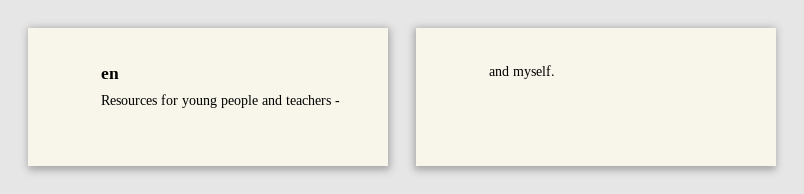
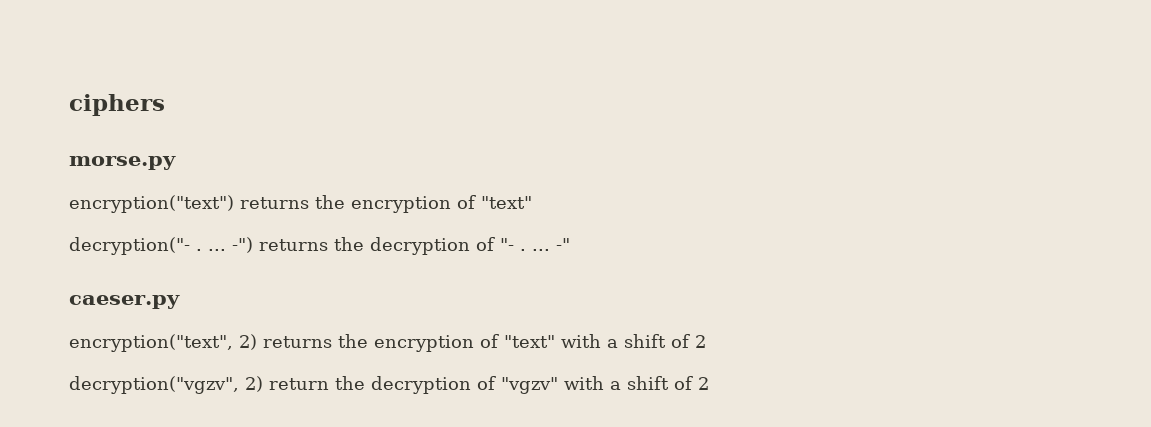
- en
- Resources for young people and teachers - and myself.
+ ciphers
+ morse.py
+ encryption("text") returns the encryption of "text"
+ decryption("- . ... -") returns the decryption of "- . ... -"
+ caeser.py
+ encryption("text", 2) returns the encryption of "text" with a shift of 2
+ decryption("vgzv", 2) return the decryption of "vgzv" with a shift of 2

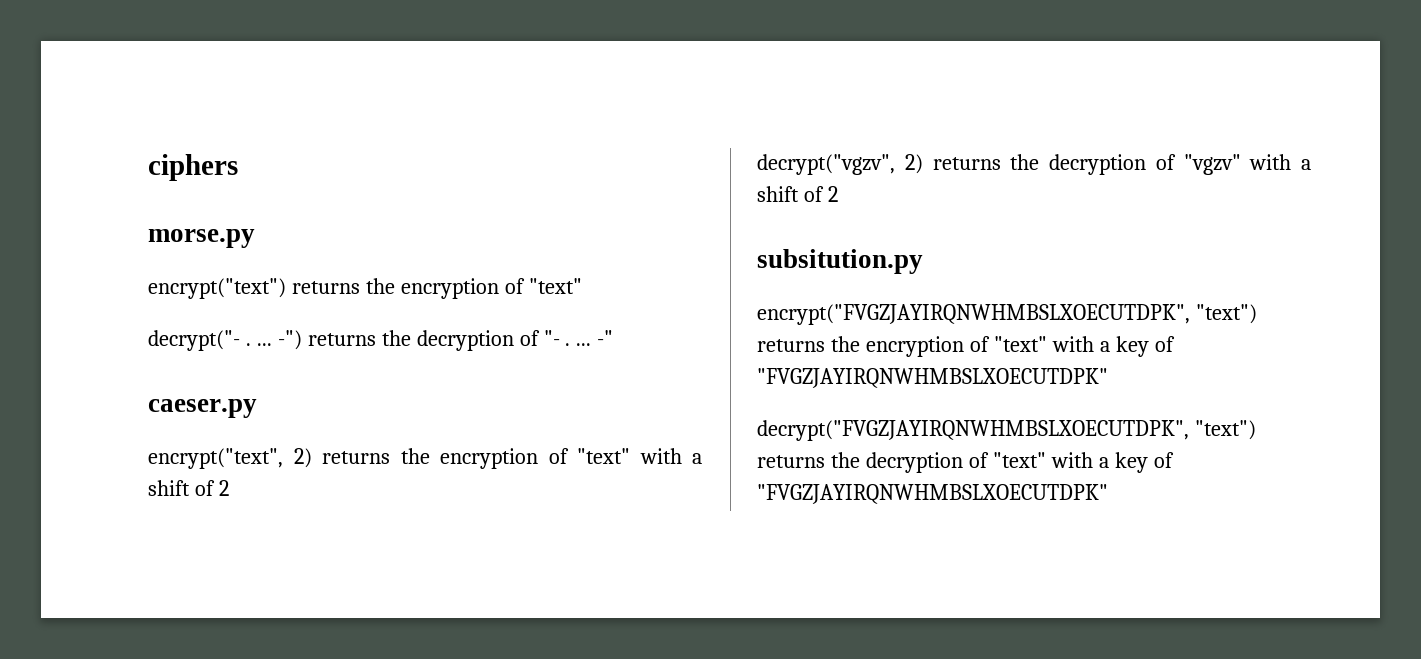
- encryption("text") returns the encryption of "text"
+ encrypt("text") returns the encryption of "text"
- decryption("- . ...
+ decrypt("- . ...
- encryption("text", 2) returns the encryption of "text" with a shift of 2
+ encrypt("text", 2) returns the encryption of "text" with a shift of 2
- decryption("vgzv", 2) return the decryption of "vgzv" with a shift of 2
+ decrypt("vgzv", 2) returns the decryption of "vgzv" with a shift of 2
+ subsitution.py
+ encrypt("FVGZJAYIRQNWHMBSLXOECUTDPK", "text") returns the encryption of "text" with a key of "FVGZJAYIRQNWHMBSLXOECUTDPK"
+ decrypt("FVGZJAYIRQNWHMBSLXOECUTDPK", "text") returns the decryption of "text" with a key of "FVGZJAYIRQNWHMBSLXOECUTDPK"

